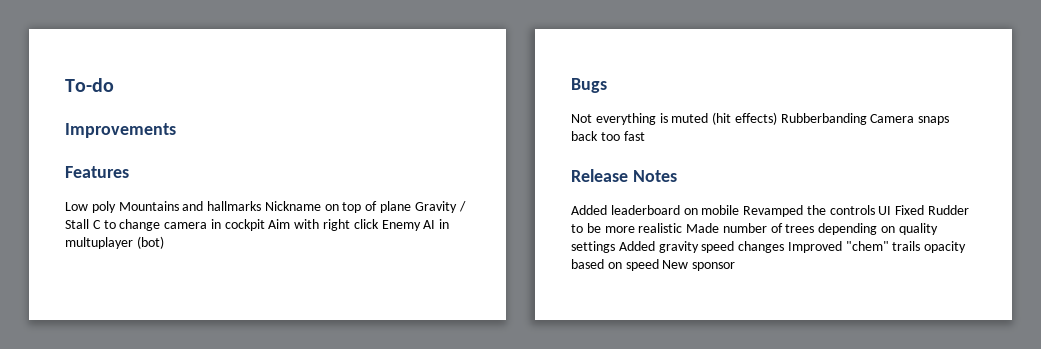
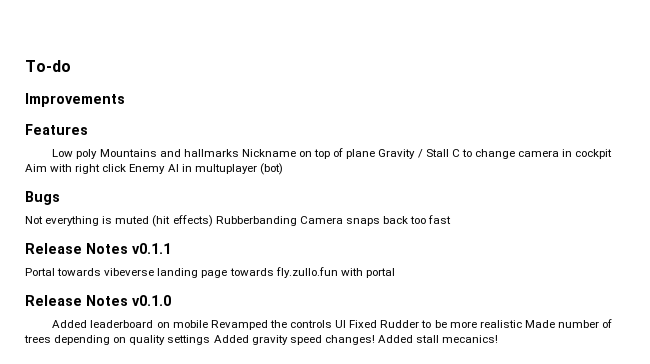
- Release Notes
+ Release Notes v0.1.1
+ Portal towards vibeverse landing page towards fly.zullo.fun with portal
+ Release Notes v0.1.0
- Added leaderboard on mobile Revamped the controls UI Fixed Rudder to be more realistic Made number of trees depending on quality settings Added gravity speed changes Improved "chem" trails opacity based on speed New sponsor
+ Added leaderboard on mobile Revamped the controls UI Fixed Rudder to be more realistic Made number of trees depending on quality settings Added gravity speed changes! Added stall mecanics!

